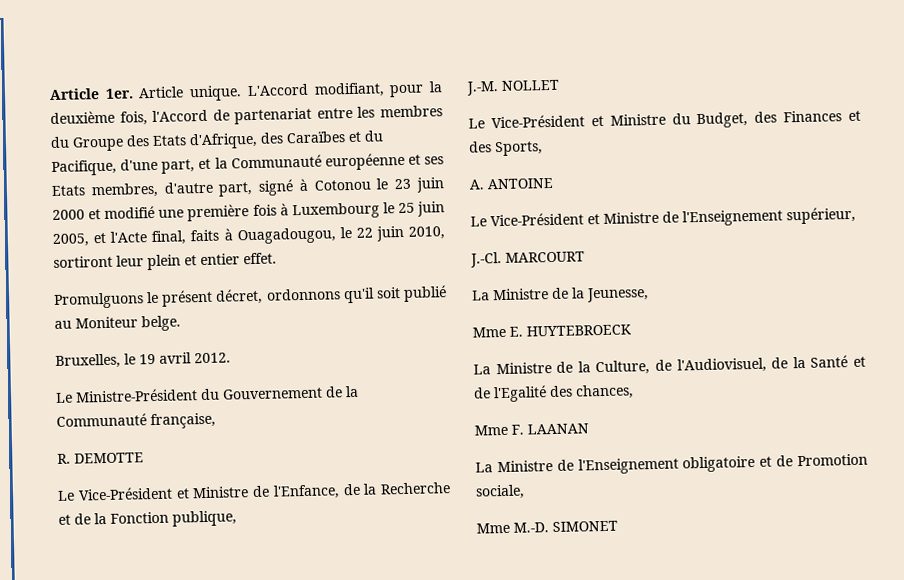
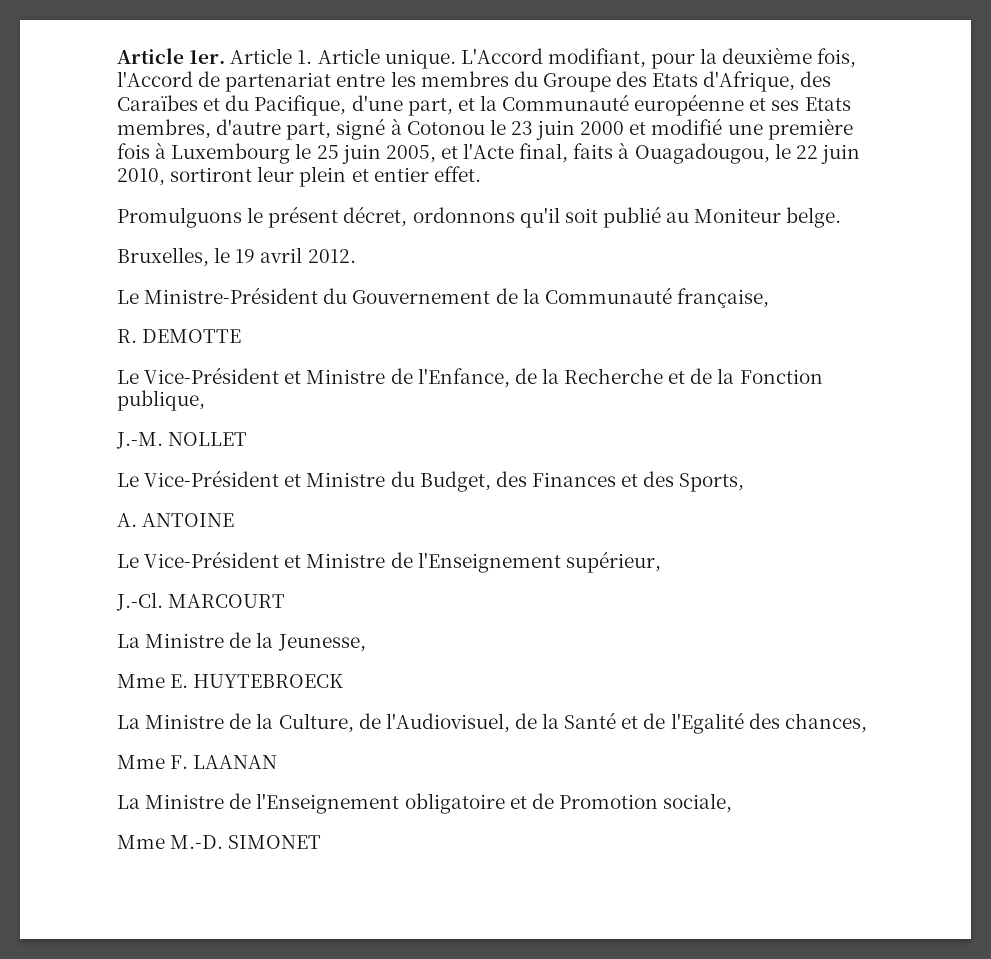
- Article unique.
+ Article 1. Article unique.

